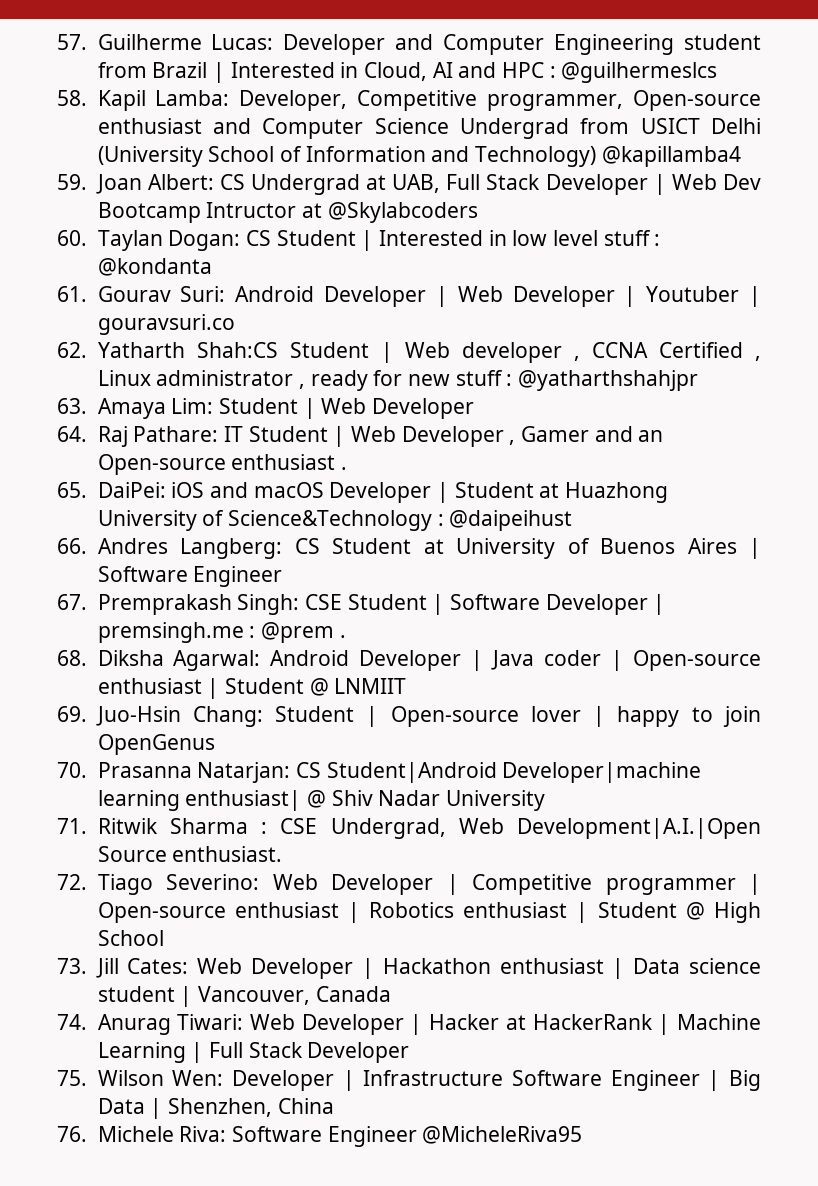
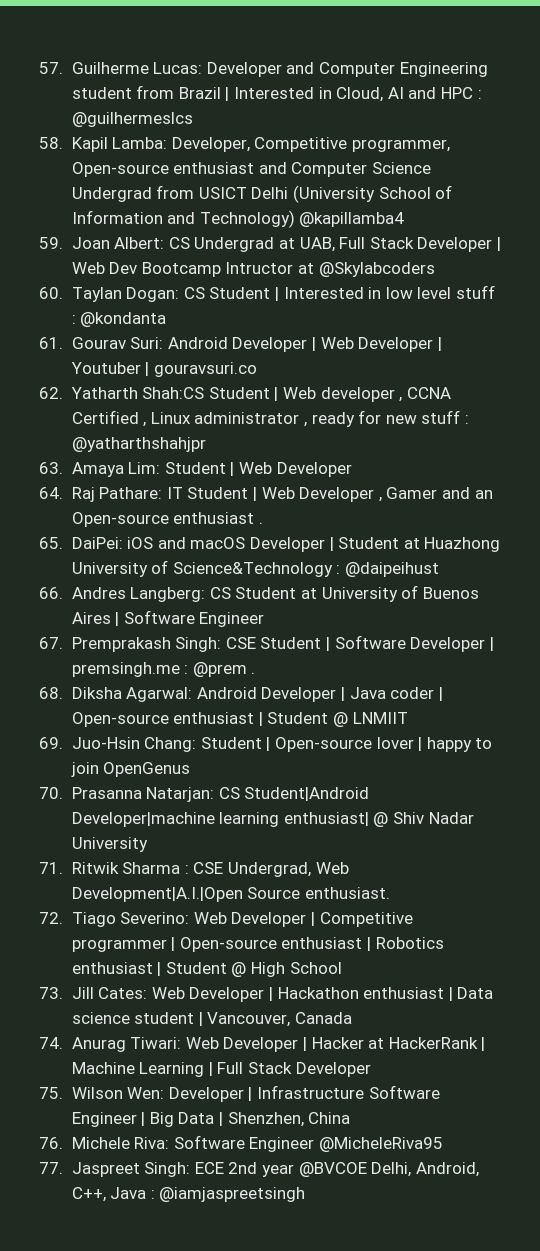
+ 77. Jaspreet Singh: ECE 2nd year @BVCOE Delhi, Android, C++, Java : @iamjaspreetsingh

